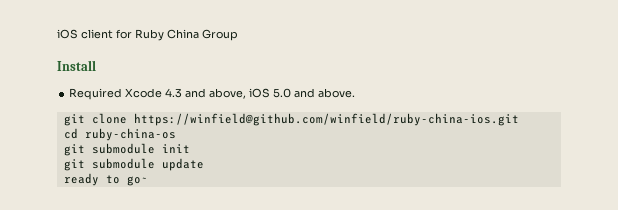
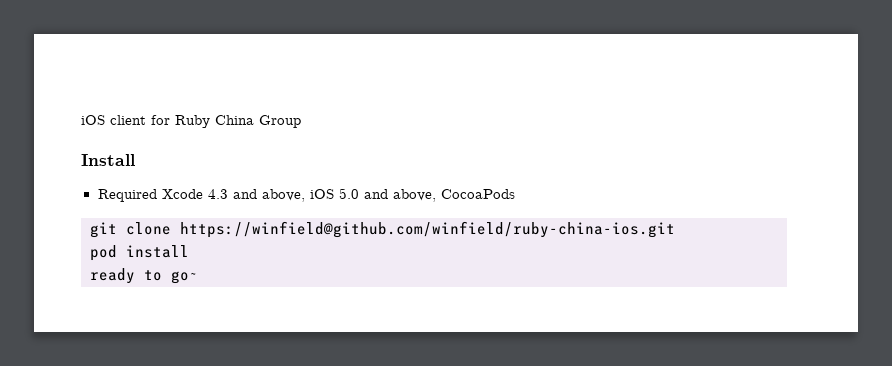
- Required Xcode 4.3 and above, iOS 5.0 and above.
+ Required Xcode 4.3 and above, iOS 5.0 and above, CocoaPods
- cd ruby-china-os
- git submodule init
- git submodule update
+ pod install

